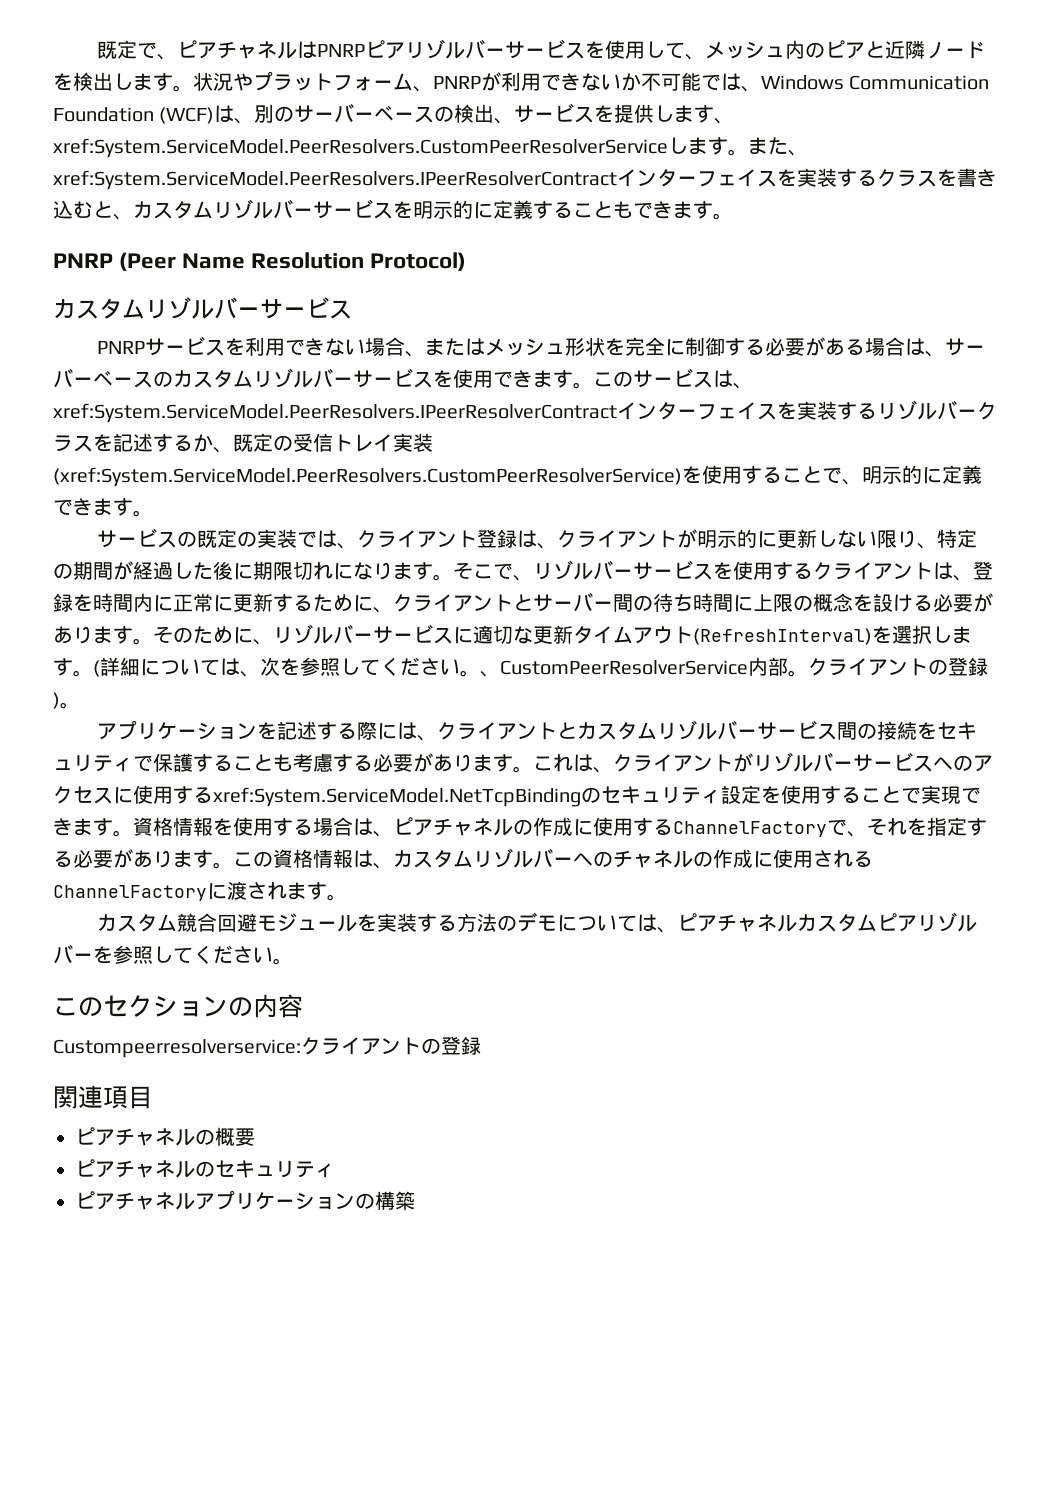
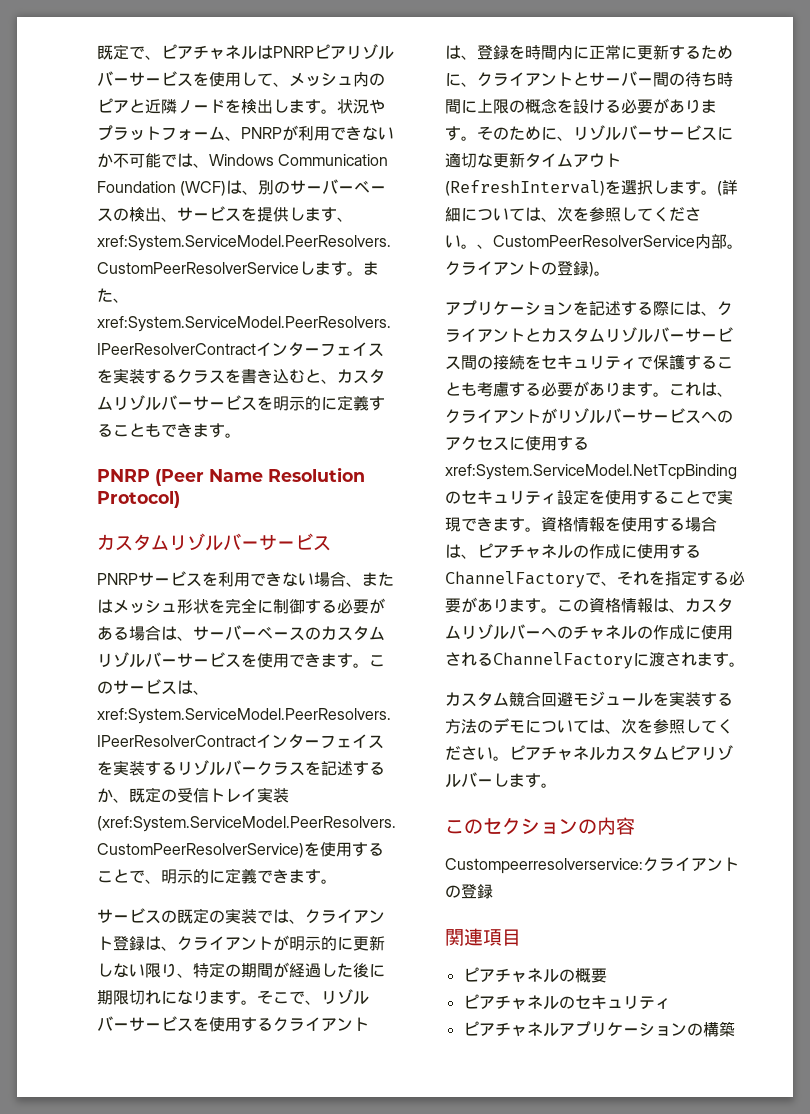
- カスタム競合回避モジュールを実装する方法のデモについては、ピアチャネルカスタムピアリゾルバーを参照してください。
+ カスタム競合回避モジュールを実装する方法のデモについては、次を参照してください。ピアチャネルカスタムピアリゾルバーします。

